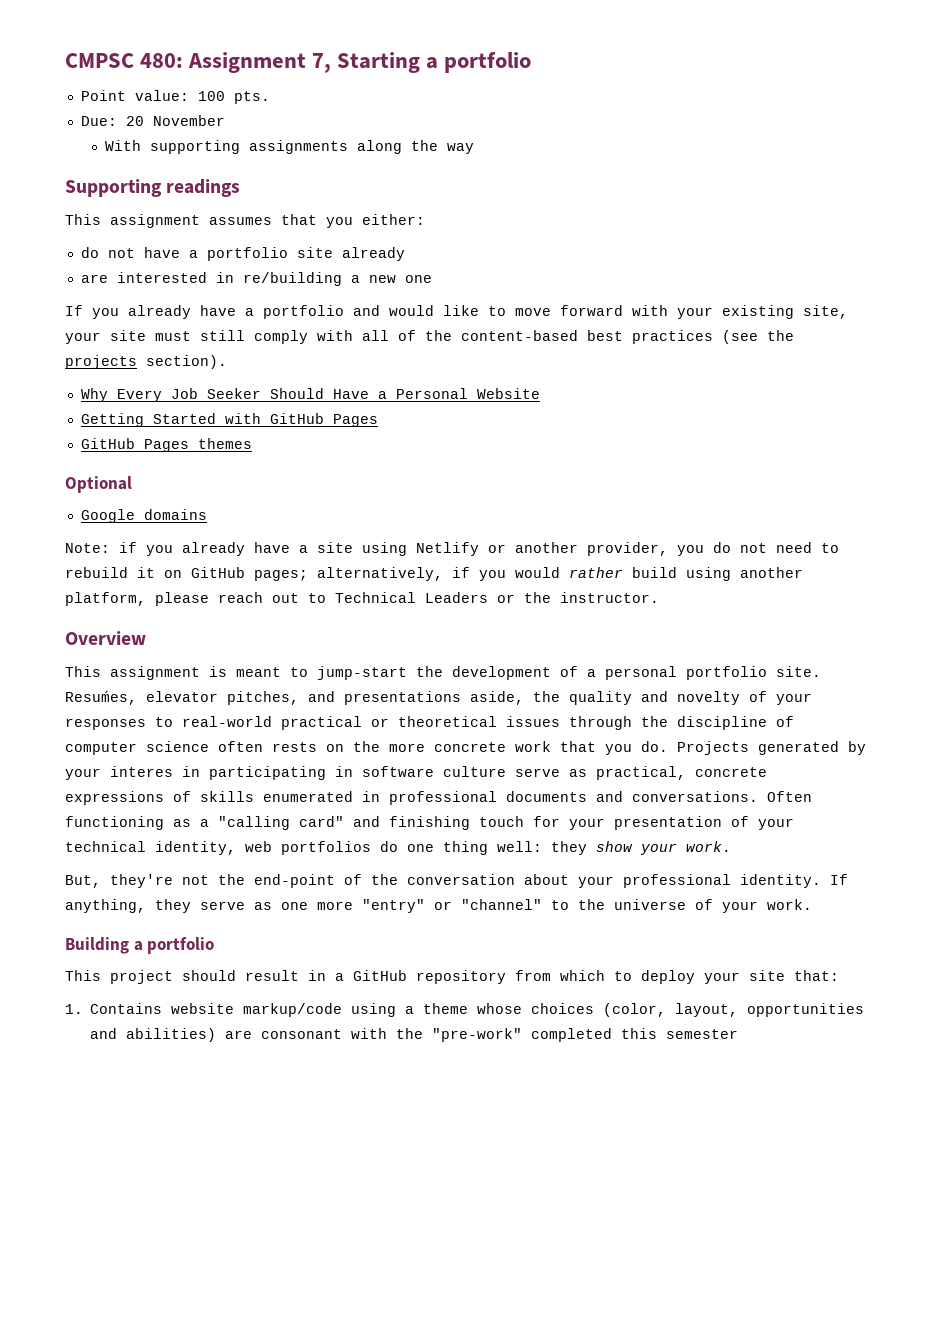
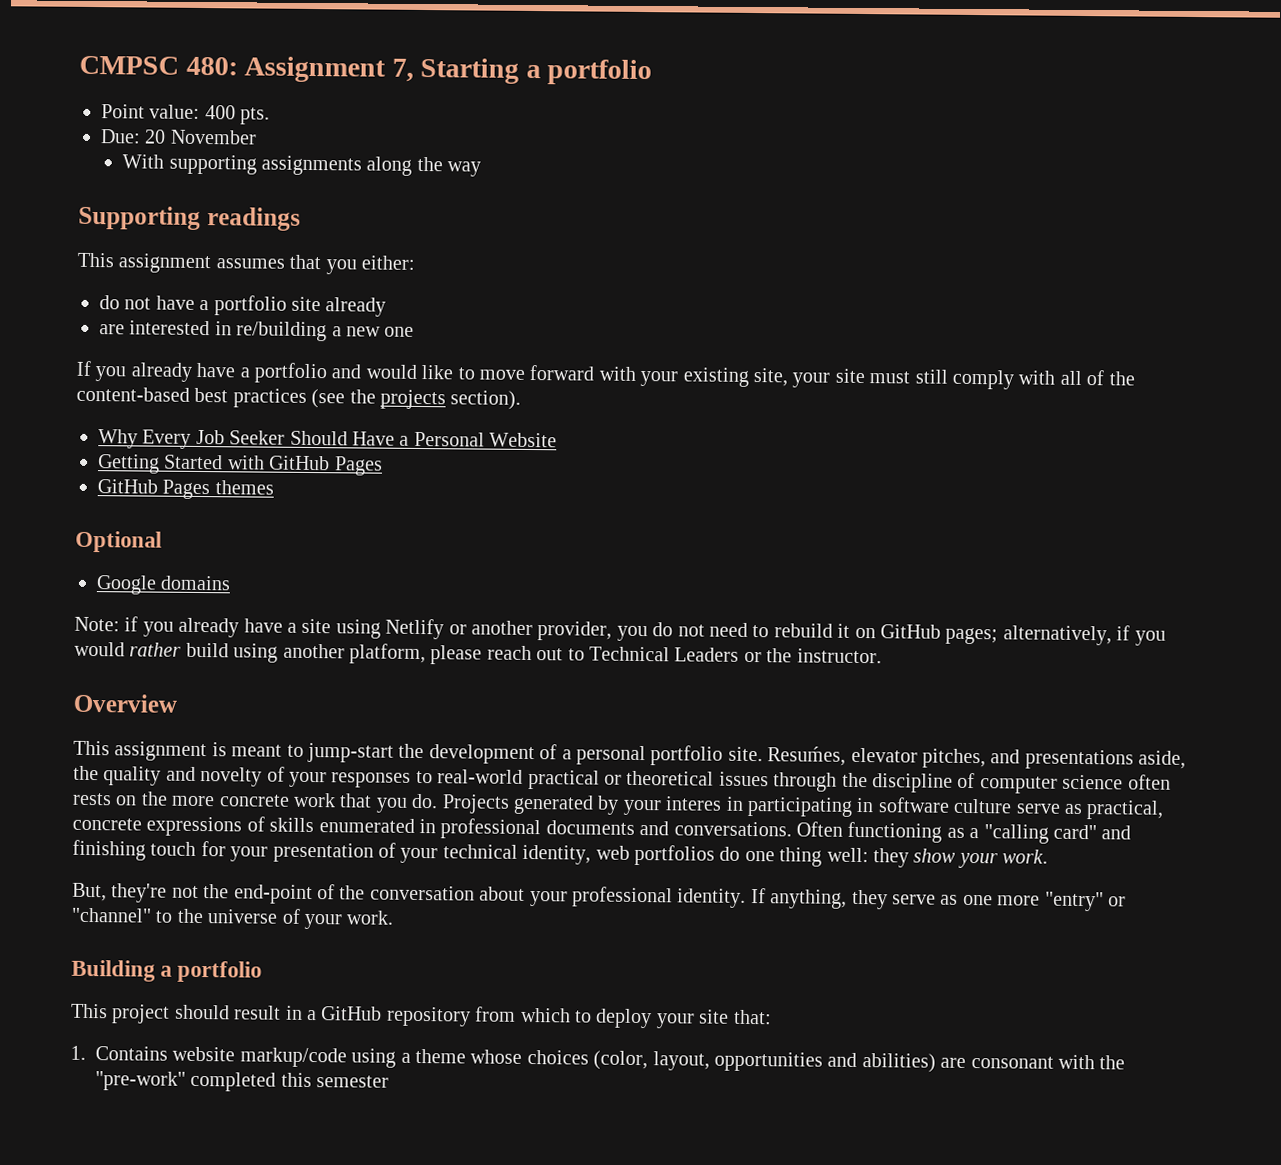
- Point value: 100 pts.
+ Point value: 400 pts.

